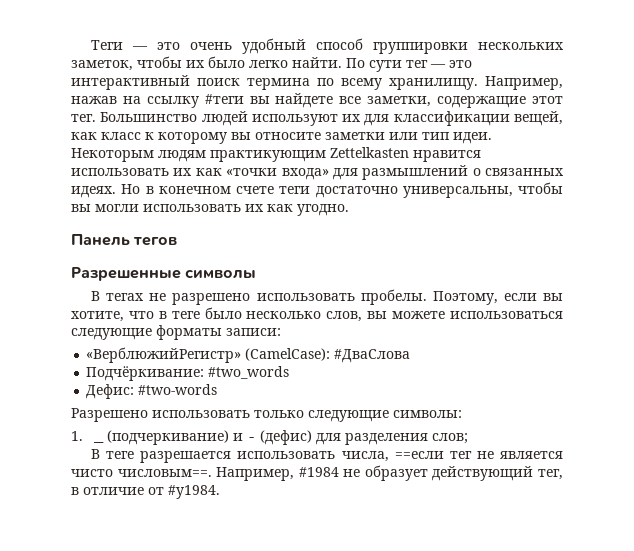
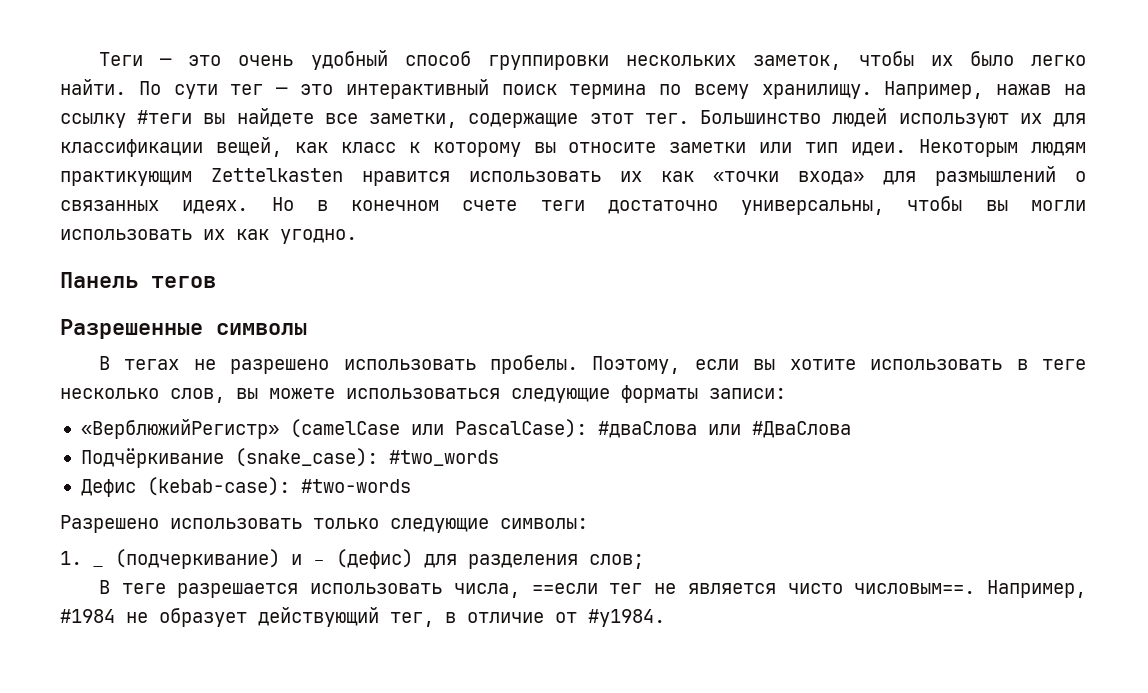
- Поэтому, если вы хотите, что в теге было несколько слов, вы можете использоваться следующие форматы записи:
+ Поэтому, если вы хотите использовать в теге несколько слов, вы можете использоваться следующие форматы записи:
- «ВерблюжийРегистр» (CamelCase): #ДваСлова
+ «ВерблюжийРегистр» (сamelCase или PascalCase): #дваСлова или #ДваСлова
- Подчёркивание: #two_words
+ Подчёркивание (snake_case): #two_words
- Дефис: #two-words
+ Дефис (kebab-case): #two-words

